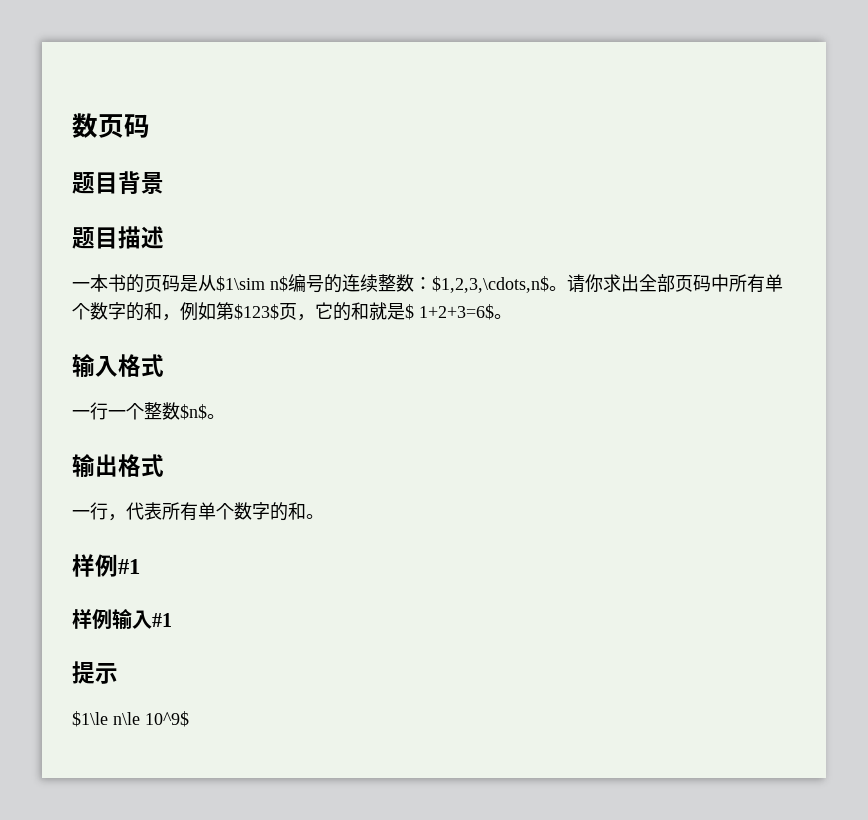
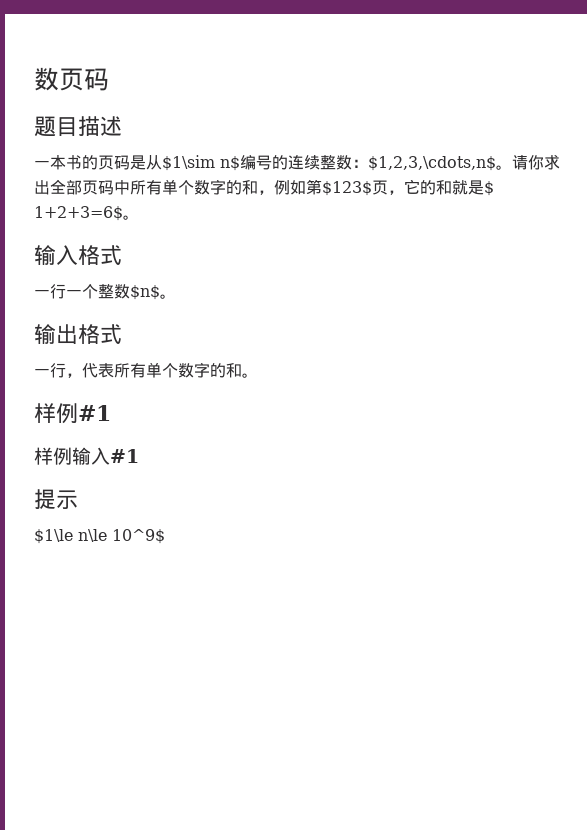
- 题目背景

